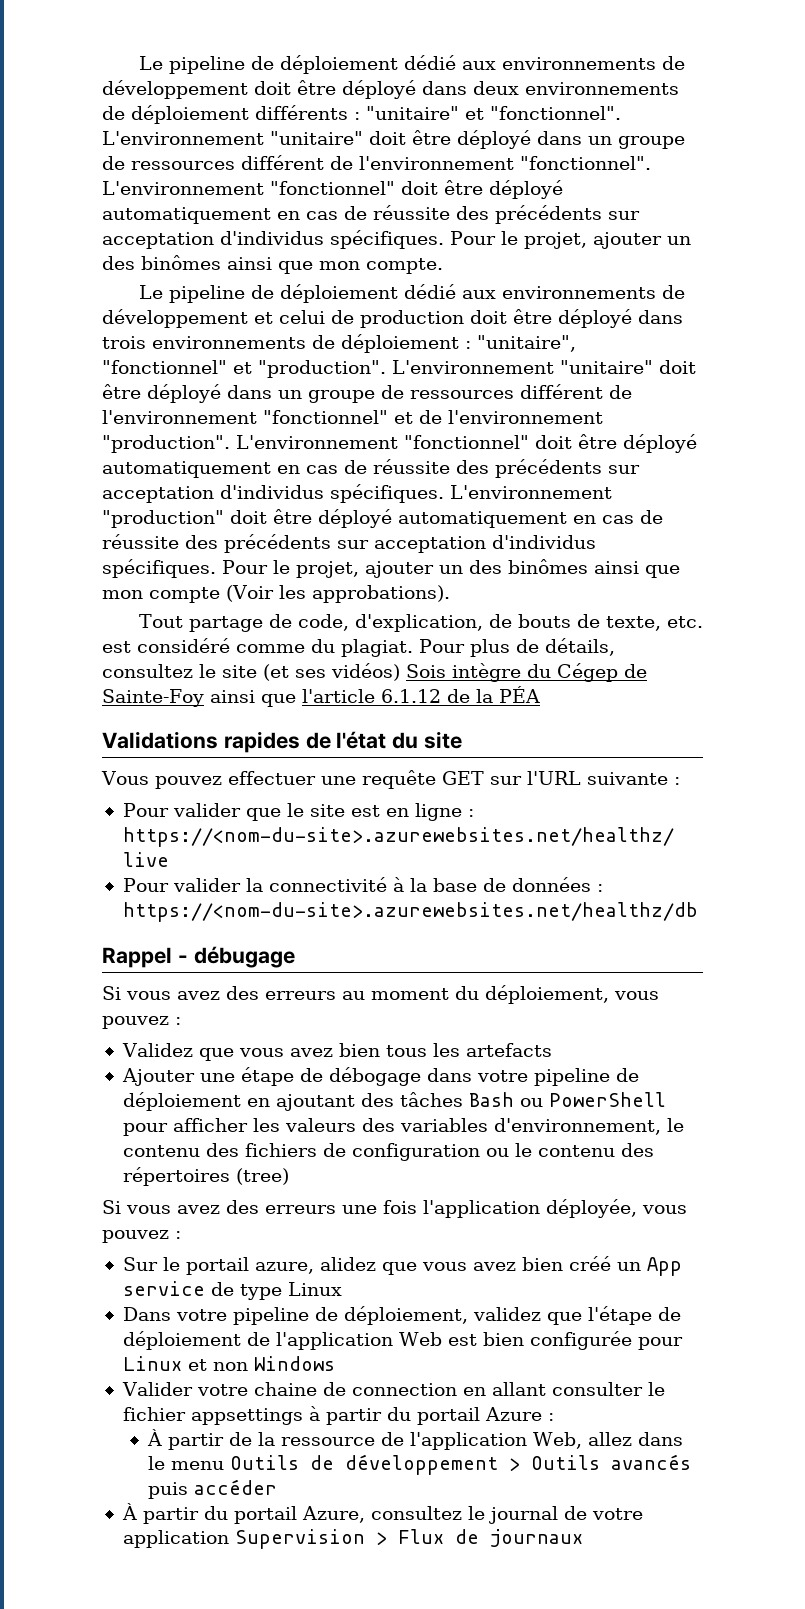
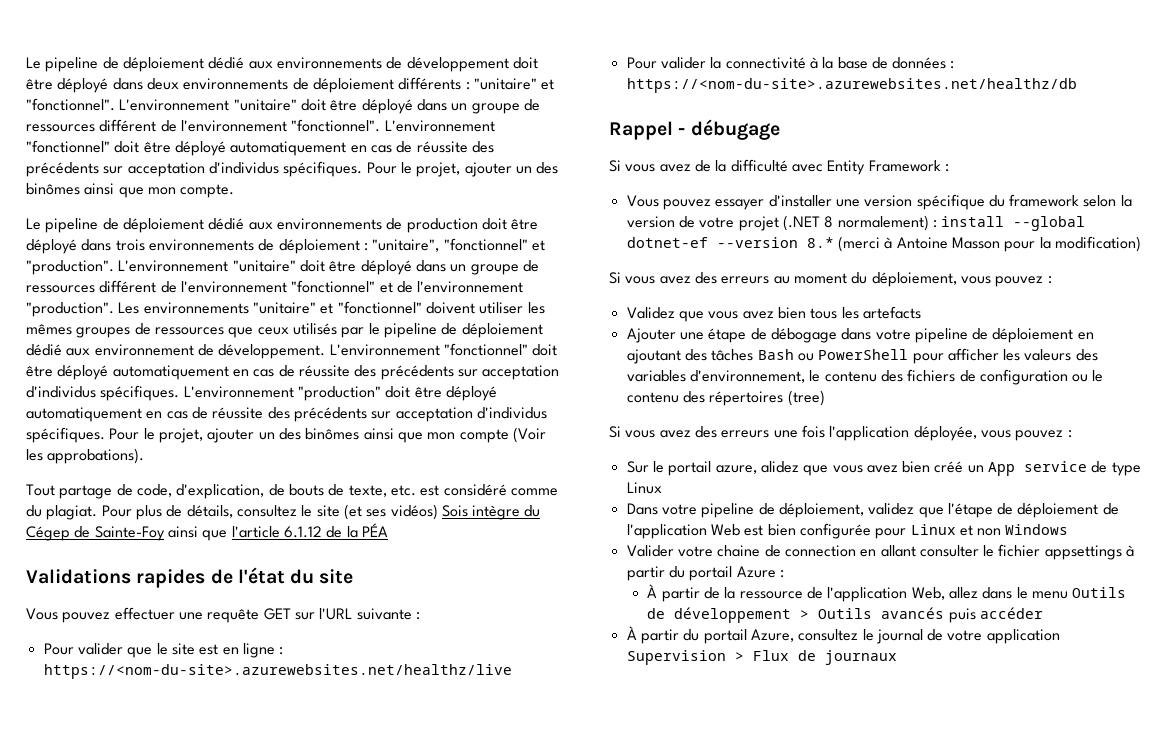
- Le pipeline de déploiement dédié aux environnements de développement et celui de production doit être déployé dans trois environnements de déploiement : "unitaire", "fonctionnel" et "production".
+ Le pipeline de déploiement dédié aux environnements de production doit être déployé dans trois environnements de déploiement : "unitaire", "fonctionnel" et "production".
+ Les environnements "unitaire" et "fonctionnel" doivent utiliser les mêmes groupes de ressources que ceux utilisés par le pipeline de déploiement dédié aux environnement de développement.
+ Si vous avez de la difficulté avec Entity Framework :
+ Vous pouvez essayer d'installer une version spécifique du framework selon la version de votre projet (.NET 8 normalement) : install --global dotnet-ef --version 8.* (merci à Antoine Masson pour la modification)

